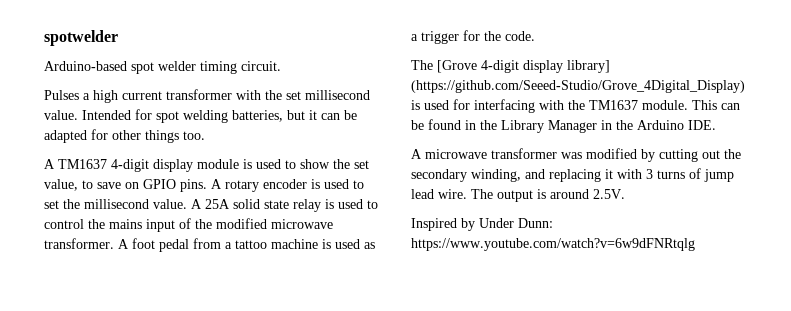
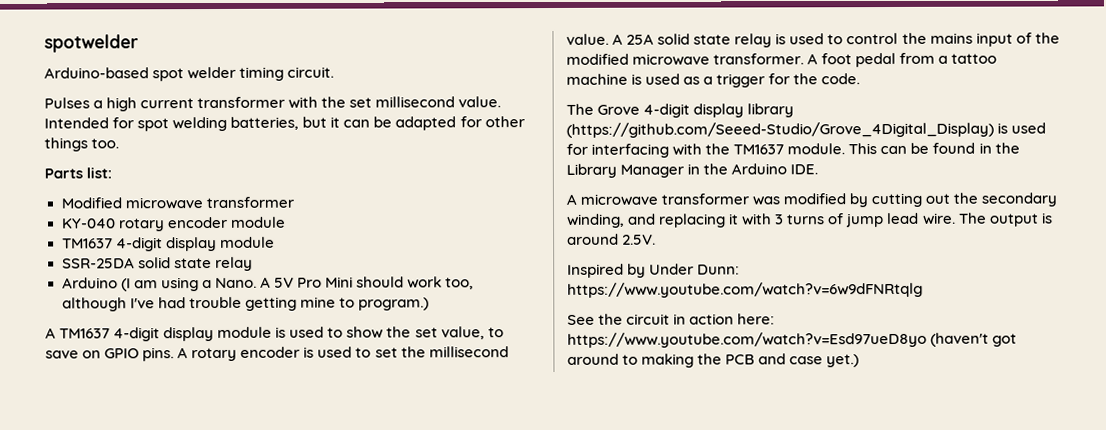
+ Parts list:
+ Modified microwave transformer
+ KY-040 rotary encoder module
+ TM1637 4-digit display module
+ SSR-25DA solid state relay
+ Arduino (I am using a Nano. A 5V Pro Mini should work too, although I've had trouble getting mine to program.)
- The [Grove 4-digit display library] (https://github.com/Seeed-Studio/Grove_4Digital_Display) is used for interfacing with the TM1637 module.
+ The Grove 4-digit display library (https://github.com/Seeed-Studio/Grove_4Digital_Display) is used for interfacing with the TM1637 module.
+ See the circuit in action here: https://www.youtube.com/watch?v=Esd97ueD8yo (haven't got around to making the PCB and case yet.)

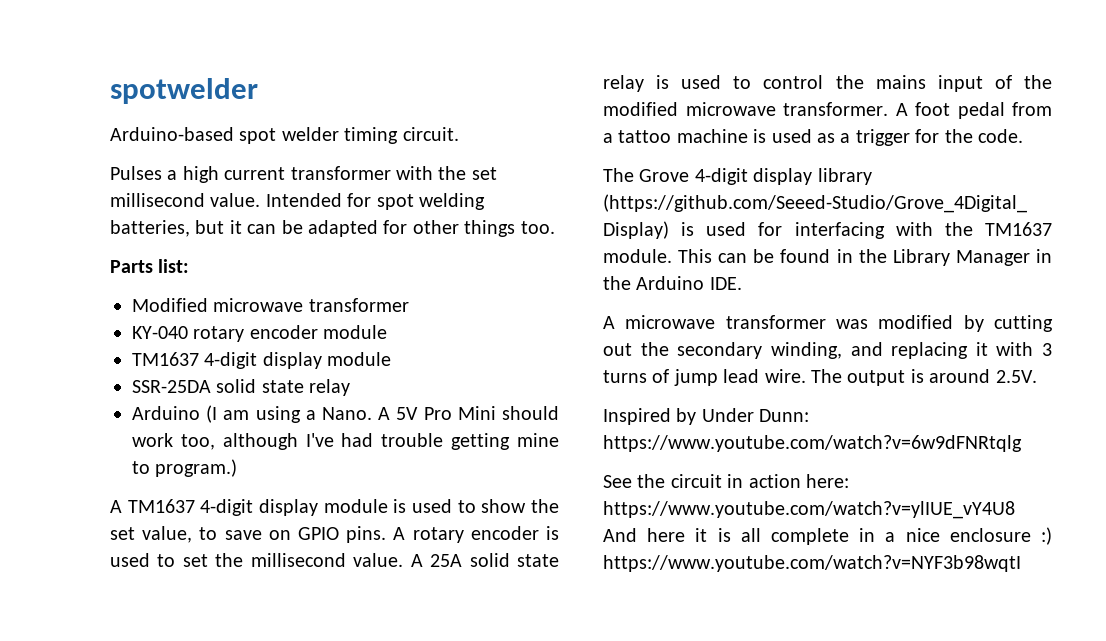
- See the circuit in action here: https://www.youtube.com/watch?v=Esd97ueD8yo (haven't got around to making the PCB and case yet.)
+ See the circuit in action here: https://www.youtube.com/watch?v=ylIUE_vY4U8 And here it is all complete in a nice enclosure :) https://www.youtube.com/watch?v=NYF3b98wqtI

